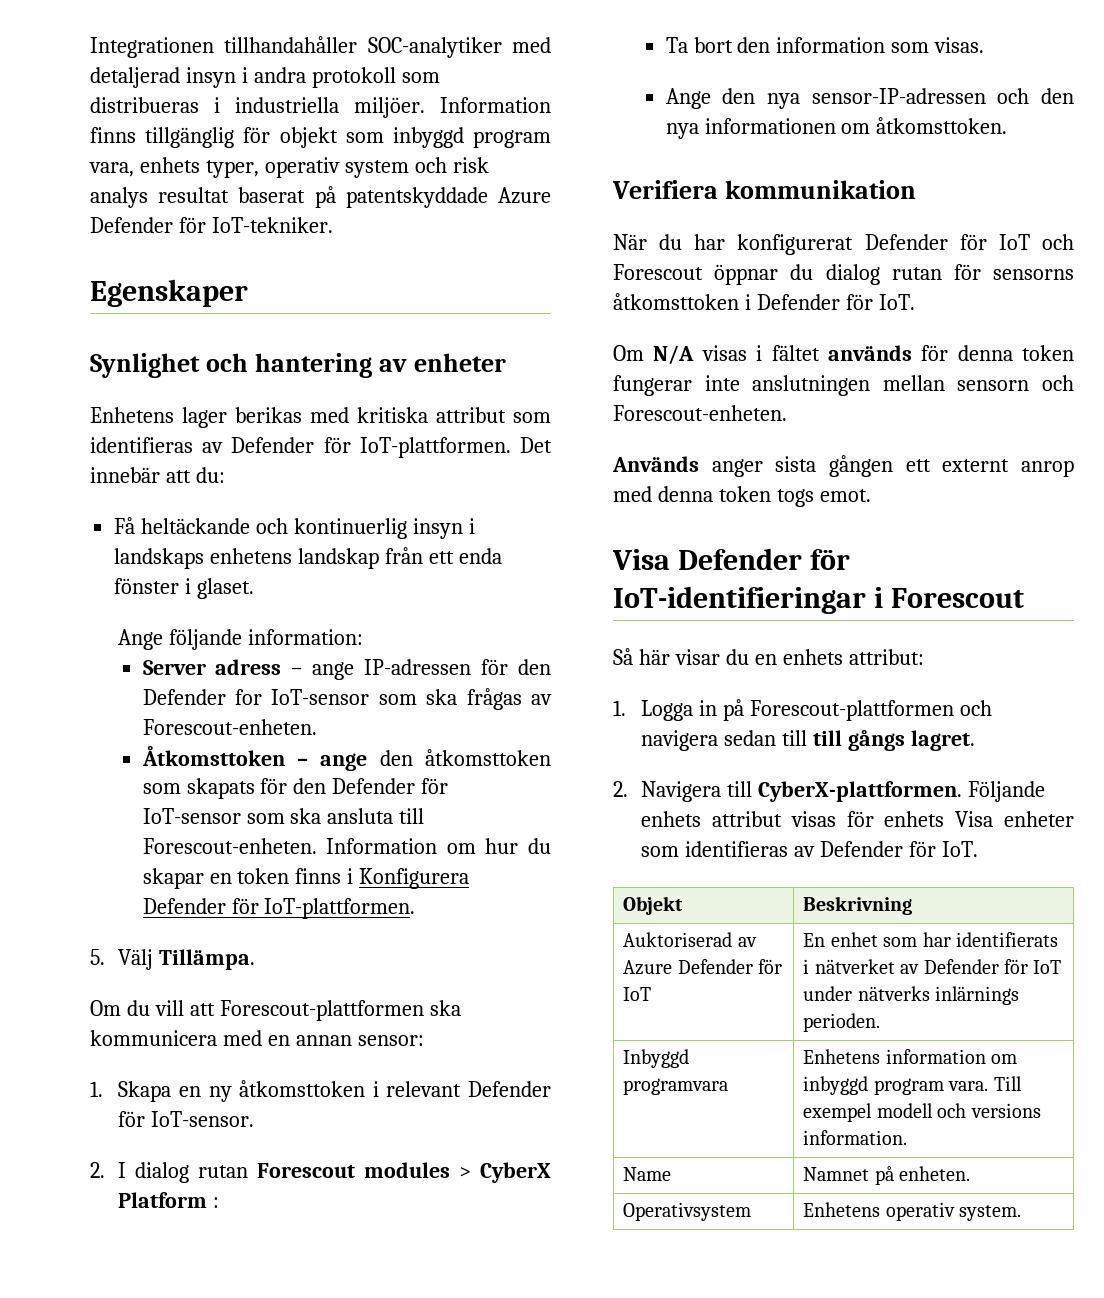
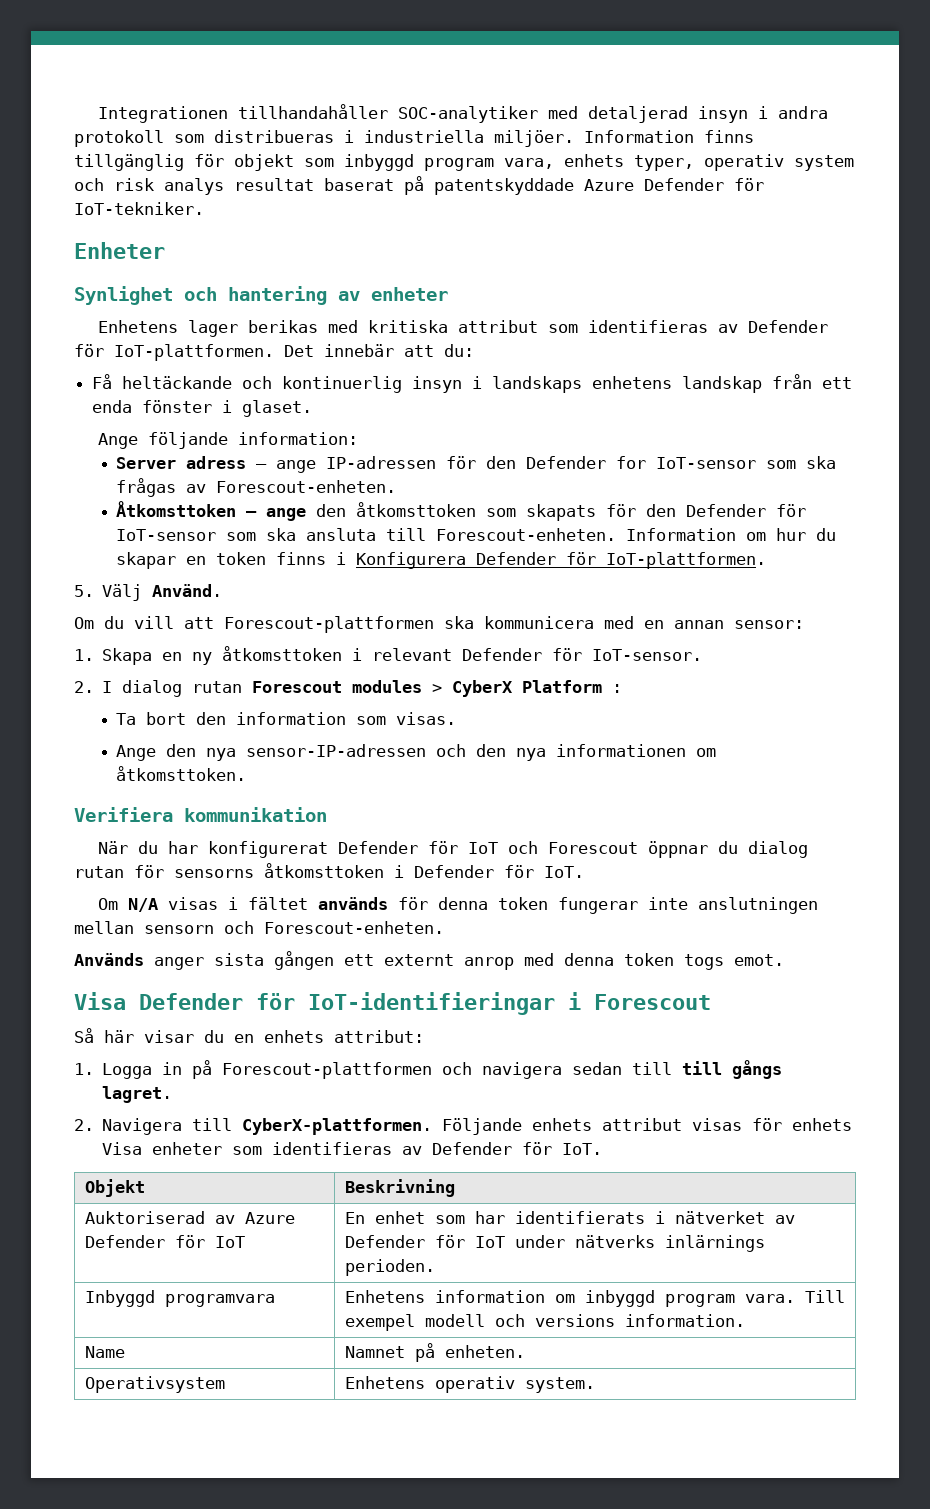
- Egenskaper
+ Enheter
- 5. Välj Tillämpa.
+ 5. Välj Använd.

